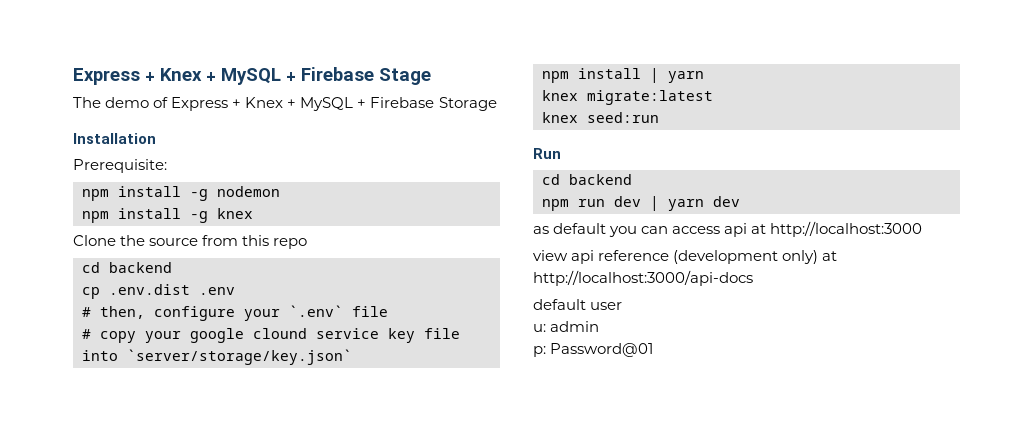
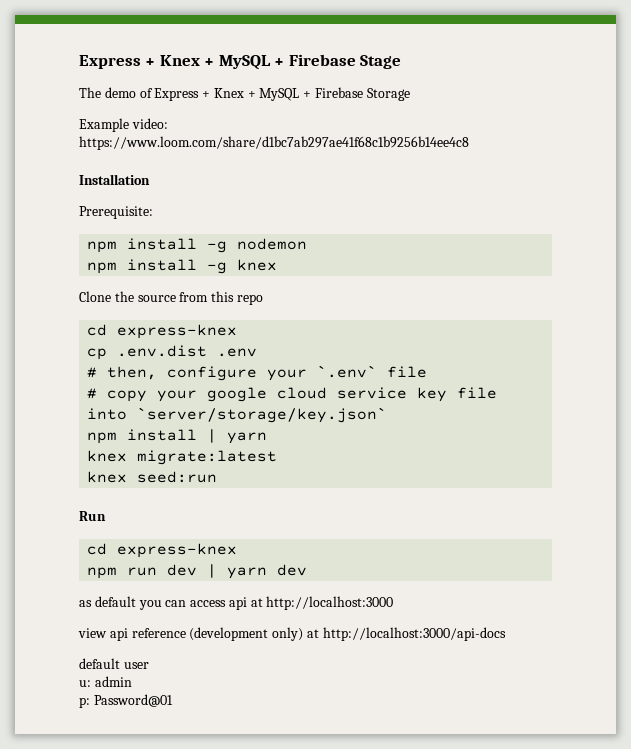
+ Example video: https://www.loom.com/share/d1bc7ab297ae41f68c1b9256b14ee4c8
  Clone the source from this repo
- cd backend
+ cd express-knex
- # copy your google clound service key file into `server/storage/key.json`
+ # copy your google cloud service key file into `server/storage/key.json`
  Run
- cd backend
+ cd express-knex

